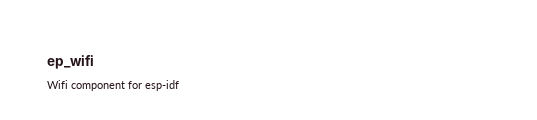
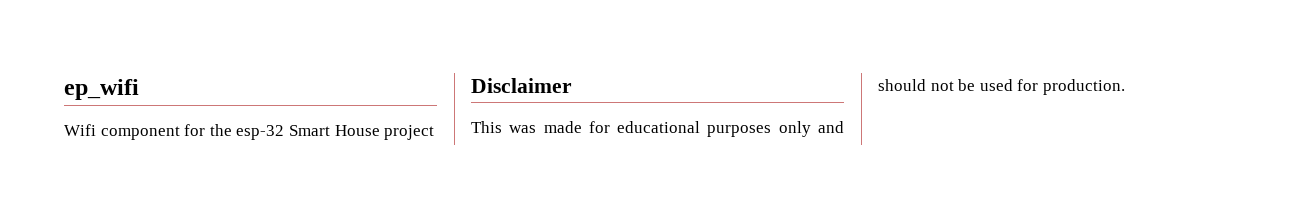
- Wifi component for esp-idf
+ Wifi component for the esp-32 Smart House project
+ Disclaimer
+ This was made for educational purposes only and should not be used for production.

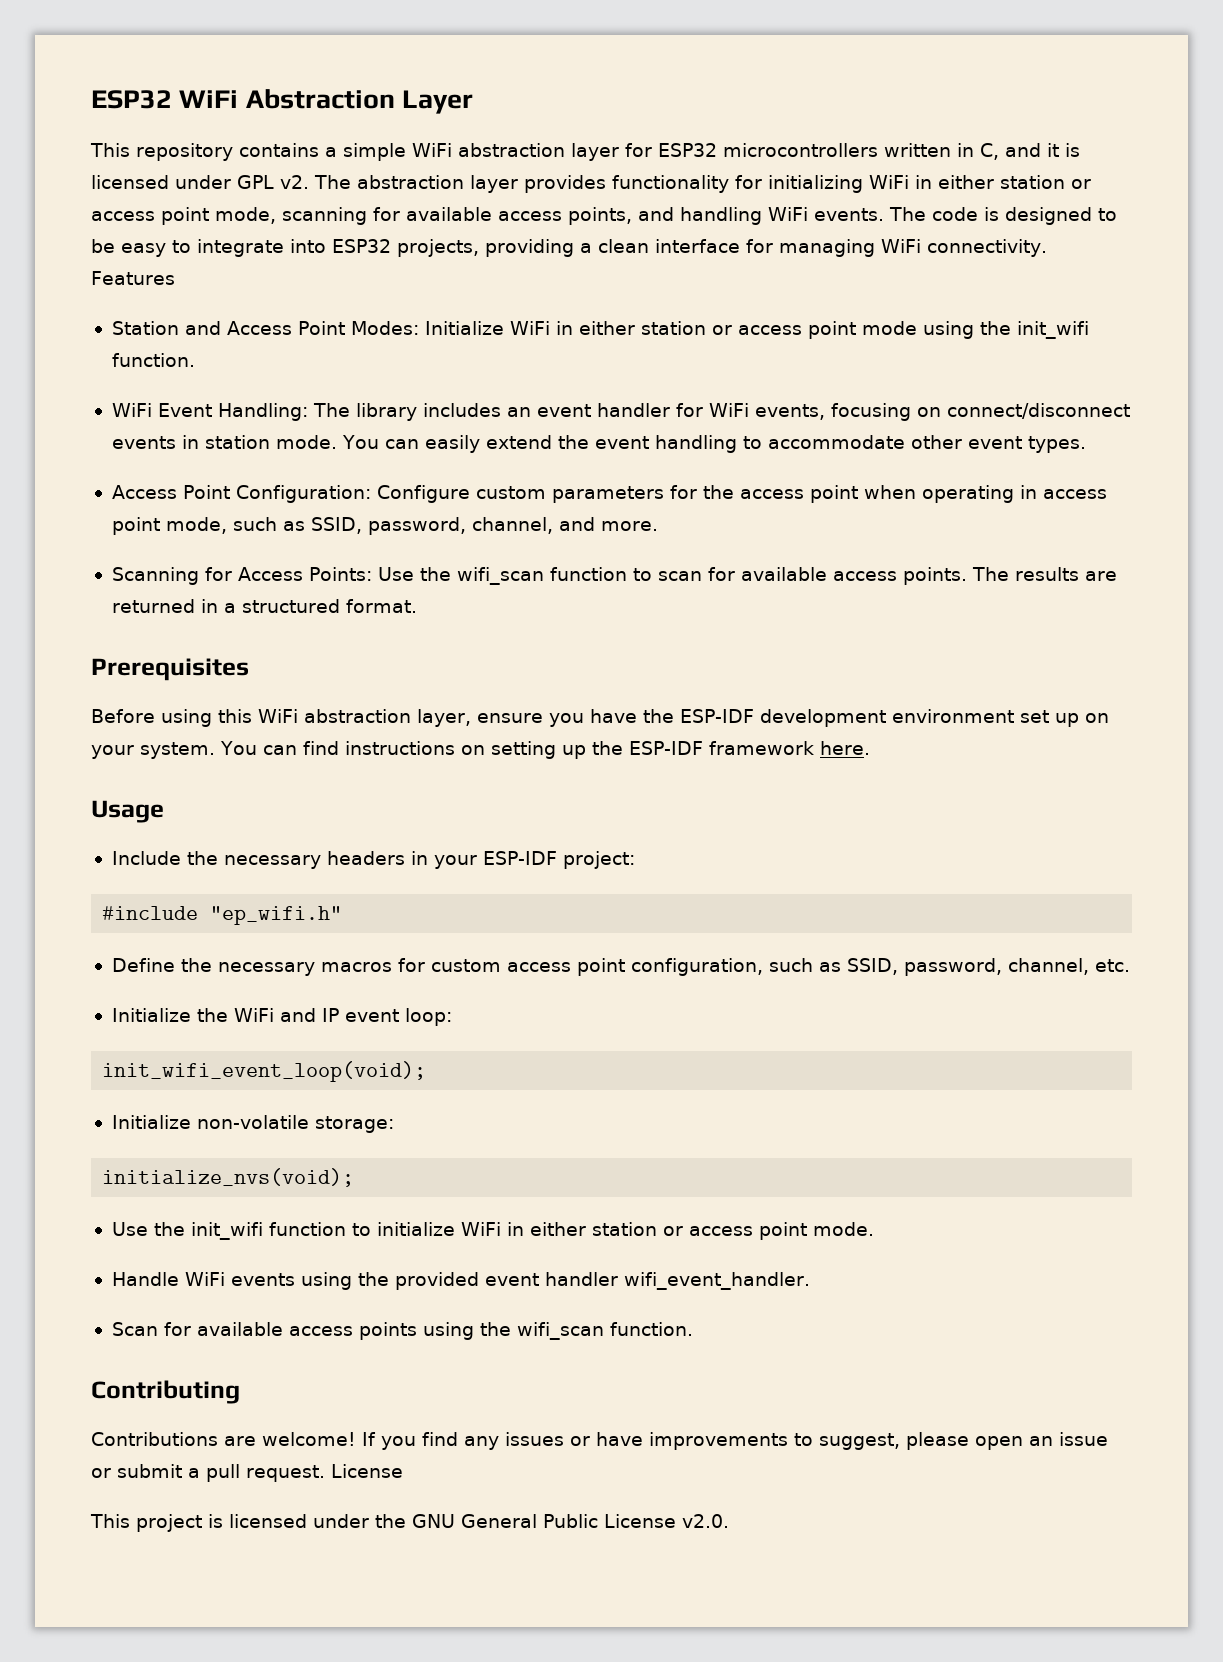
- ep_wifi
- Wifi component for the esp-32 Smart House project
- Disclaimer
- This was made for educational purposes only and should not be used for production.
+ ESP32 WiFi Abstraction Layer
+ This repository contains a simple WiFi abstraction layer for ESP32 microcontrollers written in C, and it is licensed under GPL v2. The abstraction layer provides functionality for initializing WiFi in either station or access point mode, scanning for available access points, and handling WiFi events. The code is designed to be easy to integrate into ESP32 projects, providing a clean interface for managing WiFi connectivity. Features
+ Station and Access Point Modes: Initialize WiFi in either station or access point mode using the init_wifi function.
+ WiFi Event Handling: The library includes an event handler for WiFi events, focusing on connect/disconnect events in station mode. You can easily extend the event handling to accommodate other event types.
+ Access Point Configuration: Configure custom parameters for the access point when operating in access point mode, such as SSID, password, channel, and more.
+ Scanning for Access Points: Use the wifi_scan function to scan for available access points. The results are returned in a structured format.
+ Prerequisites
+ Before using this WiFi abstraction layer, ensure you have the ESP-IDF development environment set up on your system. You can find instructions on setting up the ESP-IDF framework here.
+ Usage
+ Include the necessary headers in your ESP-IDF project:
+ #include "ep_wifi.h"
+ Define the necessary macros for custom access point configuration, such as SSID, password, channel, etc.
+ Initialize the WiFi and IP event loop:
+ init_wifi_event_loop(void);
+ Initialize non-volatile storage:
+ initialize_nvs(void);
+ Use the init_wifi function to initialize WiFi in either station or access point mode.
+ Handle WiFi events using the provided event handler wifi_event_handler.
+ Scan for available access points using the wifi_scan function.
+ Contributing
+ Contributions are welcome! If you find any issues or have improvements to suggest, please open an issue or submit a pull request. License
+ This project is licensed under the GNU General Public License v2.0.

